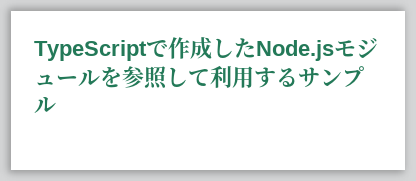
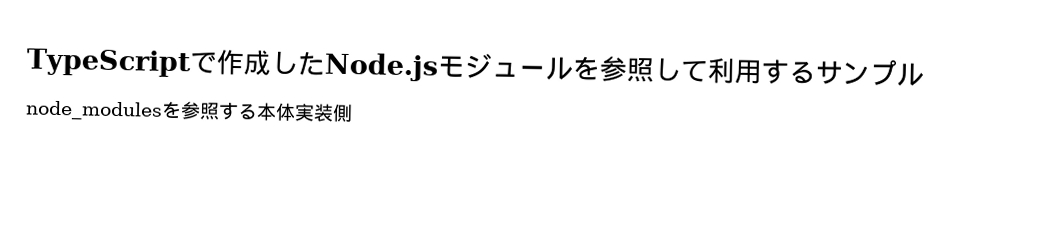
+ node_modulesを参照する本体実装側

